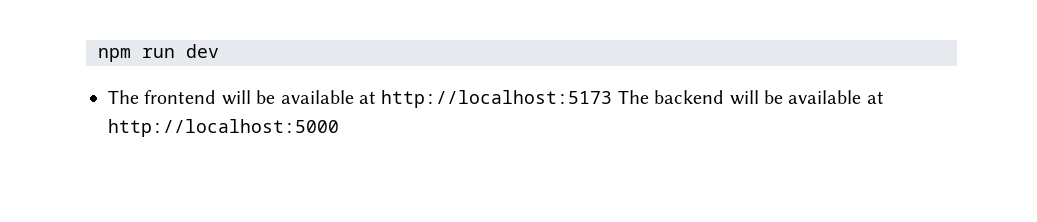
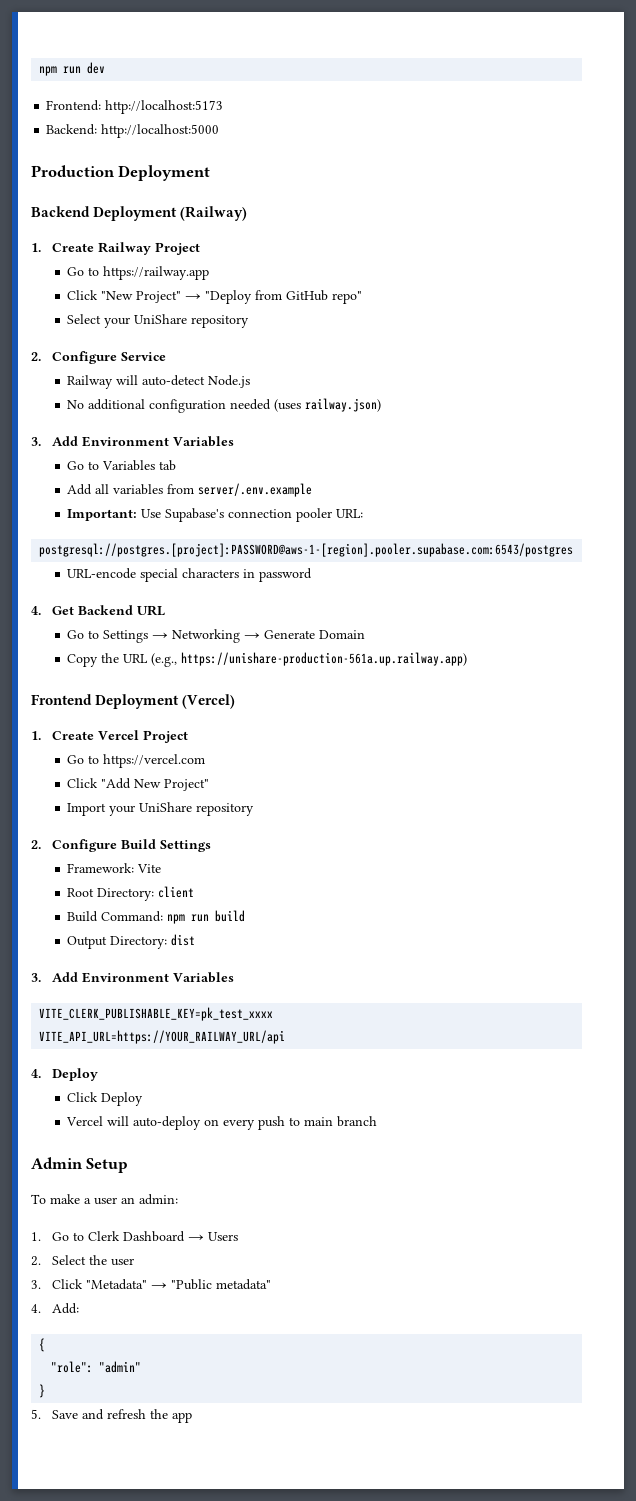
- The frontend will be available at http://localhost:5173 The backend will be available at http://localhost:5000
+ Frontend: http://localhost:5173
+ Backend: http://localhost:5000
+ Production Deployment
+ Backend Deployment (Railway)
+ 1. Create Railway Project
+ Go to https://railway.app
+ Click "New Project" → "Deploy from GitHub repo"
+ Select your UniShare repository
+ 2. Configure Service
+ Railway will auto-detect Node.js
+ No additional configuration needed (uses railway.json)
+ 3. Add Environment Variables
+ Go to Variables tab
+ Add all variables from server/.env.example
+ Important: Use Supabase's connection pooler URL:
+ postgresql://postgres.[project]:PASSWORD@aws-1-[region].pooler.supabase.com:6543/postgres
+ URL-encode special characters in password
+ 4. Get Backend URL
+ Go to Settings → Networking → Generate Domain
+ Copy the URL (e.g., https://unishare-production-561a.up.railway.app)
+ Frontend Deployment (Vercel)
+ 1. Create Vercel Project
+ Go to https://vercel.com
+ Click "Add New Project"
+ Import your UniShare repository
+ 2. Configure Build Settings
+ Framework: Vite
+ Root Directory: client
+ Build Command: npm run build
+ Output Directory: dist
+ 3. Add Environment Variables
+ VITE_CLERK_PUBLISHABLE_KEY=pk_test_xxxx
+ VITE_API_URL=https://YOUR_RAILWAY_URL/api
+ 4. Deploy
+ Click Deploy
+ Vercel will auto-deploy on every push to main branch
+ Admin Setup
+ To make a user an admin:
+ 1. Go to Clerk Dashboard → Users
+ 2. Select the user
+ 3. Click "Metadata" → "Public metadata"
+ 4. Add:
+ {
+ "role": "admin"
+ }
+ 5. Save and refresh the app

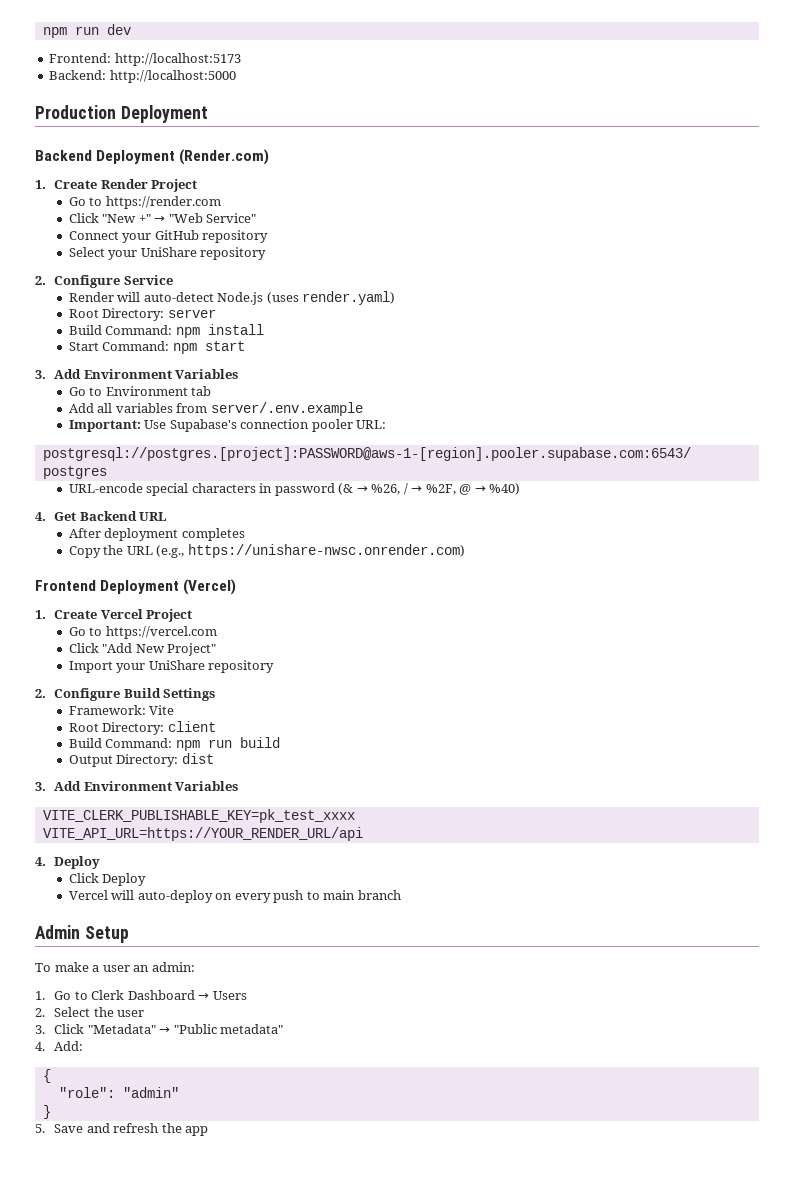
- Backend Deployment (Railway)
- 1. Create Railway Project
- Go to https://railway.app
+ Backend Deployment (Render.com)
+ 1. Create Render Project
+ Go to https://render.com
- Click "New Project" → "Deploy from GitHub repo"
+ Click "New +" → "Web Service"
+ Connect your GitHub repository
- Railway will auto-detect Node.js
- No additional configuration needed (uses railway.json)
+ Render will auto-detect Node.js (uses render.yaml)
+ Root Directory: server
+ Build Command: npm install
+ Start Command: npm start
- Go to Variables tab
+ Go to Environment tab
- URL-encode special characters in password
+ URL-encode special characters in password (& → %26, / → %2F, @ → %40)
  4. Get Backend URL
- Go to Settings → Networking → Generate Domain
+ After deployment completes
- Copy the URL (e.g., https://unishare-production-561a.up.railway.app)
+ Copy the URL (e.g., https://unishare-nwsc.onrender.com)
- VITE_API_URL=https://YOUR_RAILWAY_URL/api
+ VITE_API_URL=https://YOUR_RENDER_URL/api

